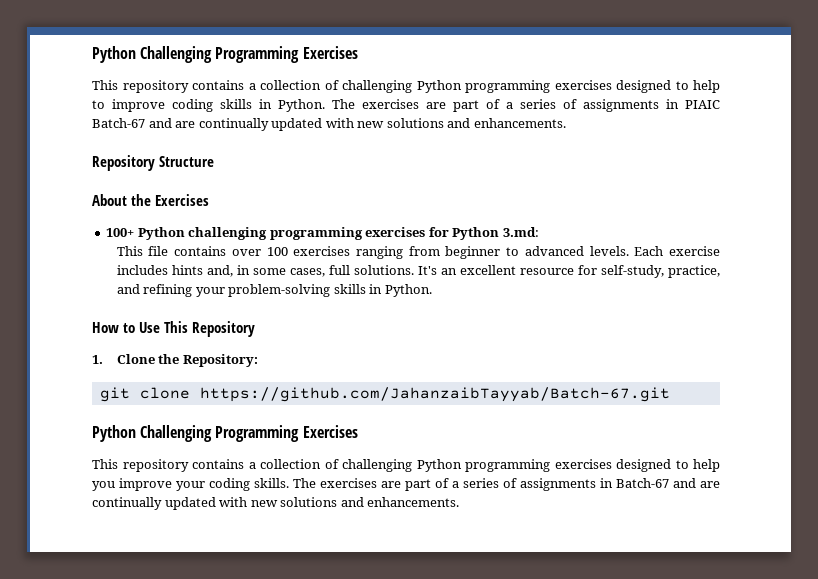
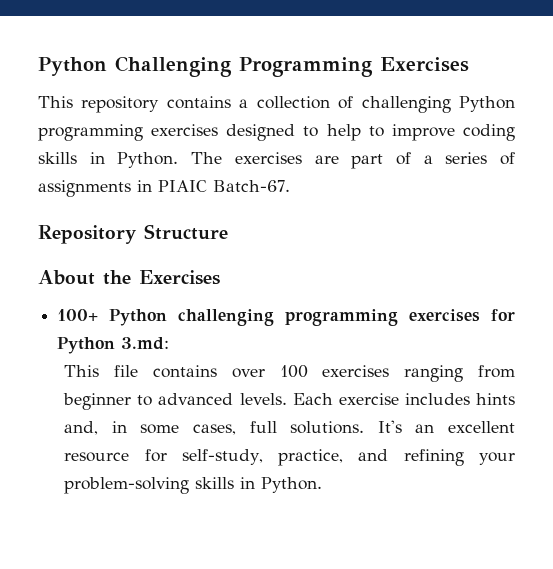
- The exercises are part of a series of assignments in PIAIC Batch-67 and are continually updated with new solutions and enhancements.
+ The exercises are part of a series of assignments in PIAIC Batch-67.
- How to Use This Repository
- 1. Clone the Repository:
- git clone https://github.com/JahanzaibTayyab/Batch-67.git
- Python Challenging Programming Exercises
- This repository contains a collection of challenging Python programming exercises designed to help you improve your coding skills. The exercises are part of a series of assignments in Batch-67 and are continually updated with new solutions and enhancements.

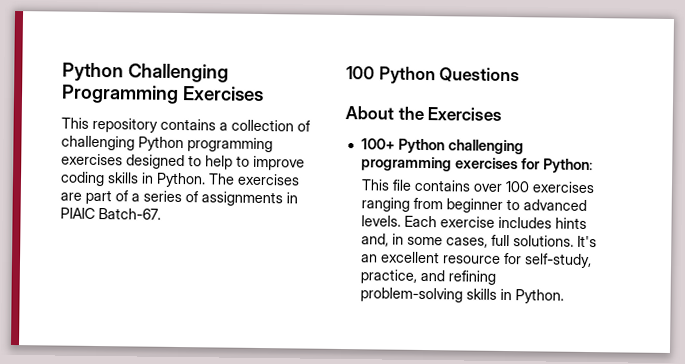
- Repository Structure
+ 100 Python Questions
- 100+ Python challenging programming exercises for Python 3.md:
+ 100+ Python challenging programming exercises for Python:
- It's an excellent resource for self-study, practice, and refining your problem-solving skills in Python.
+ It's an excellent resource for self-study, practice, and refining problem-solving skills in Python.

